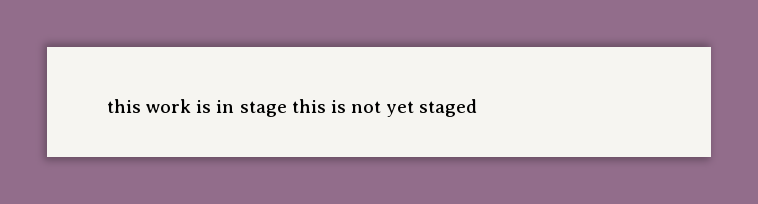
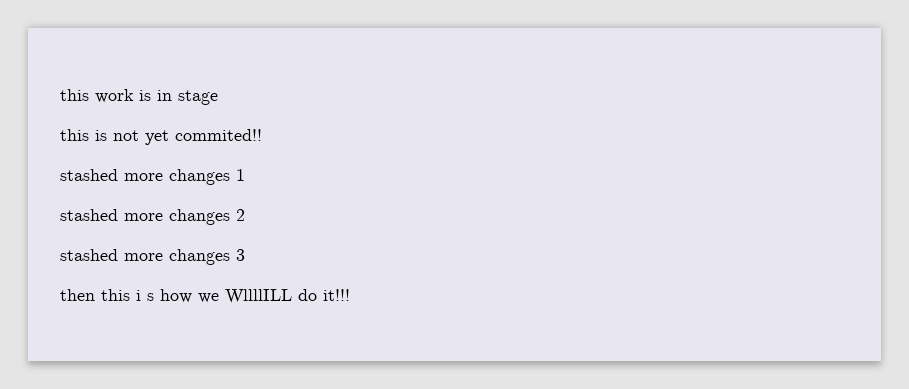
- this work is in stage this is not yet staged
+ this work is in stage
+ this is not yet commited!!
+ stashed more changes 1
+ stashed more changes 2
+ stashed more changes 3
+ then this i s how we WllllILL do it!!!

